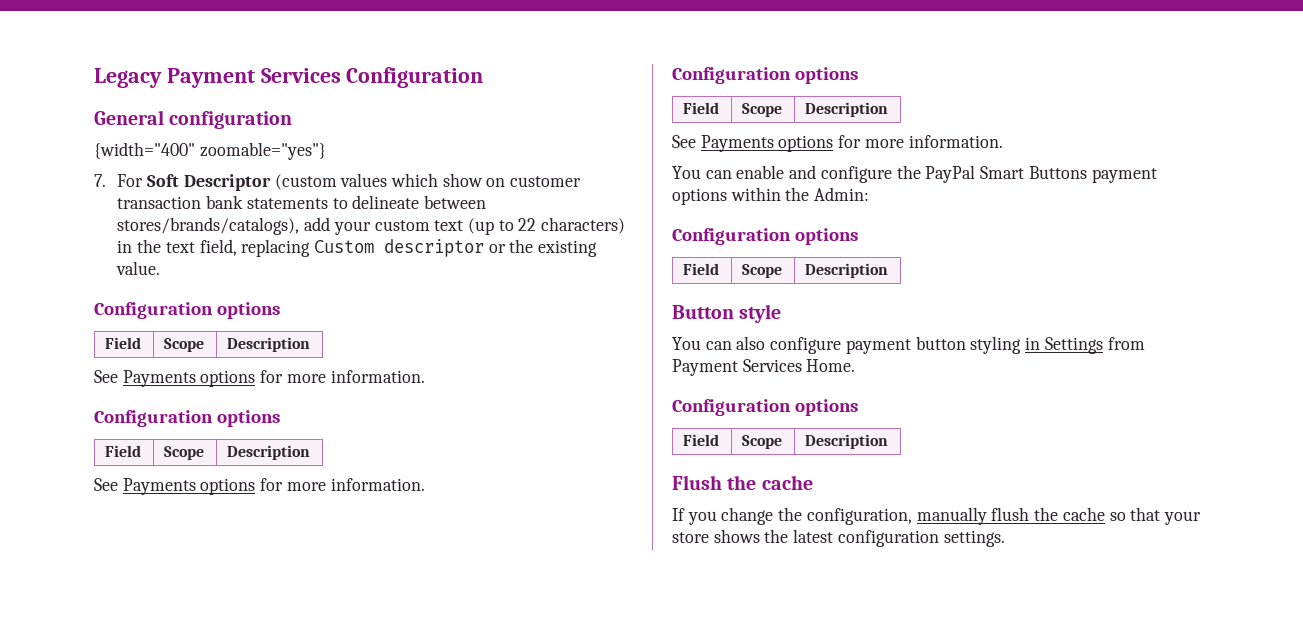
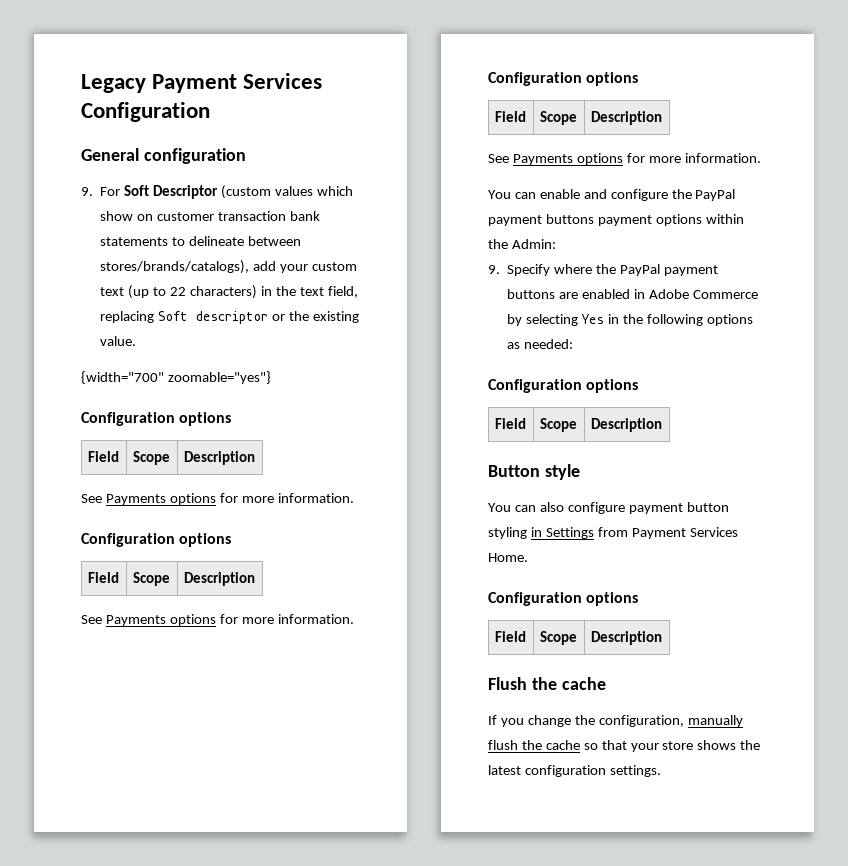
- {width="400" zoomable="yes"}
- 7. For Soft Descriptor (custom values which show on customer transaction bank statements to delineate between stores/brands/catalogs), add your custom text (up to 22 characters) in the text field, replacing Custom descriptor or the existing value.
+ 9. For Soft Descriptor (custom values which show on customer transaction bank statements to delineate between stores/brands/catalogs), add your custom text (up to 22 characters) in the text field, replacing Soft descriptor or the existing value.
+ {width="700" zoomable="yes"}
- You can enable and configure the PayPal Smart Buttons payment options within the Admin:
+ You can enable and configure the PayPal payment buttons payment options within the Admin:
+ 9. Specify where the PayPal payment buttons are enabled in Adobe Commerce by selecting Yes in the following options as needed:

